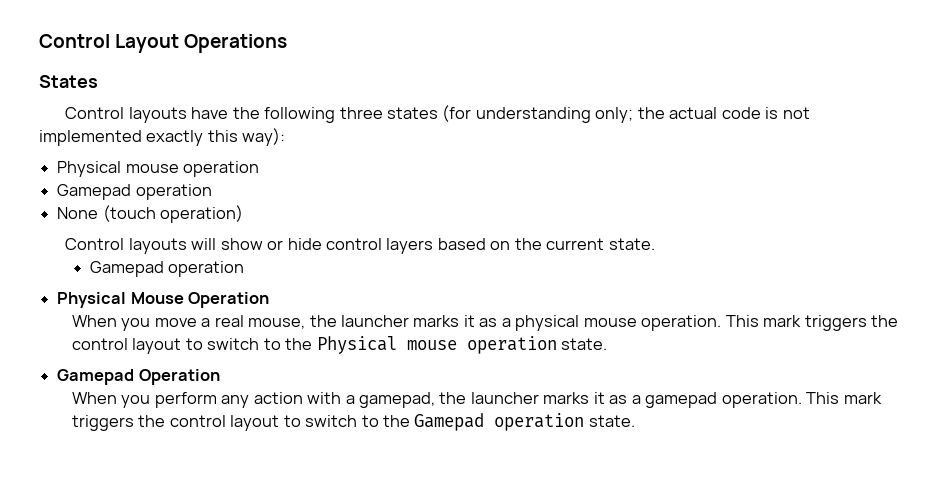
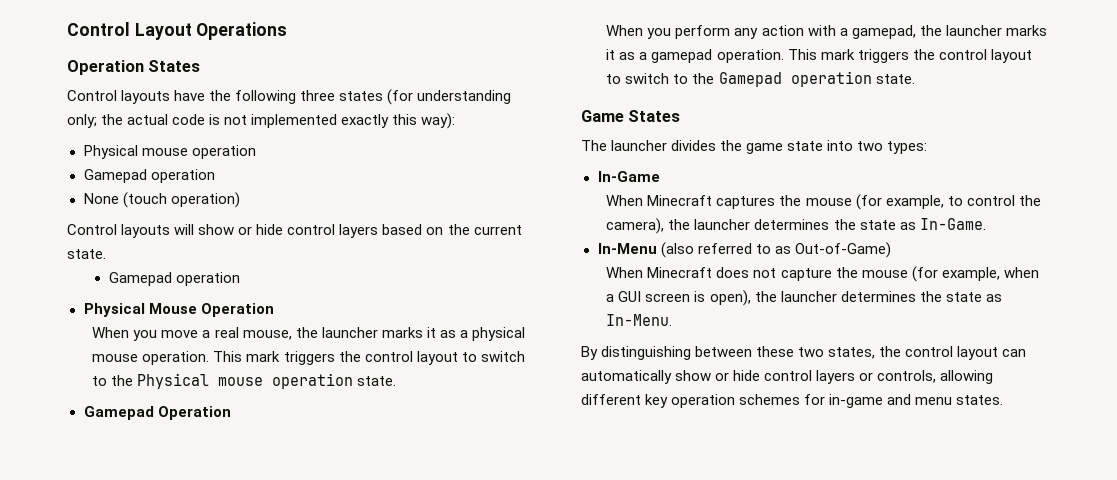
- States
+ Operation States
+ Game States
+ The launcher divides the game state into two types:
+ In-Game
+ When Minecraft captures the mouse (for example, to control the camera), the launcher determines the state as In-Game.
+ In-Menu (also referred to as Out-of-Game)
+ When Minecraft does not capture the mouse (for example, when a GUI screen is open), the launcher determines the state as In-Menu.
+ By distinguishing between these two states, the control layout can automatically show or hide control layers or controls, allowing different key operation schemes for in-game and menu states.

